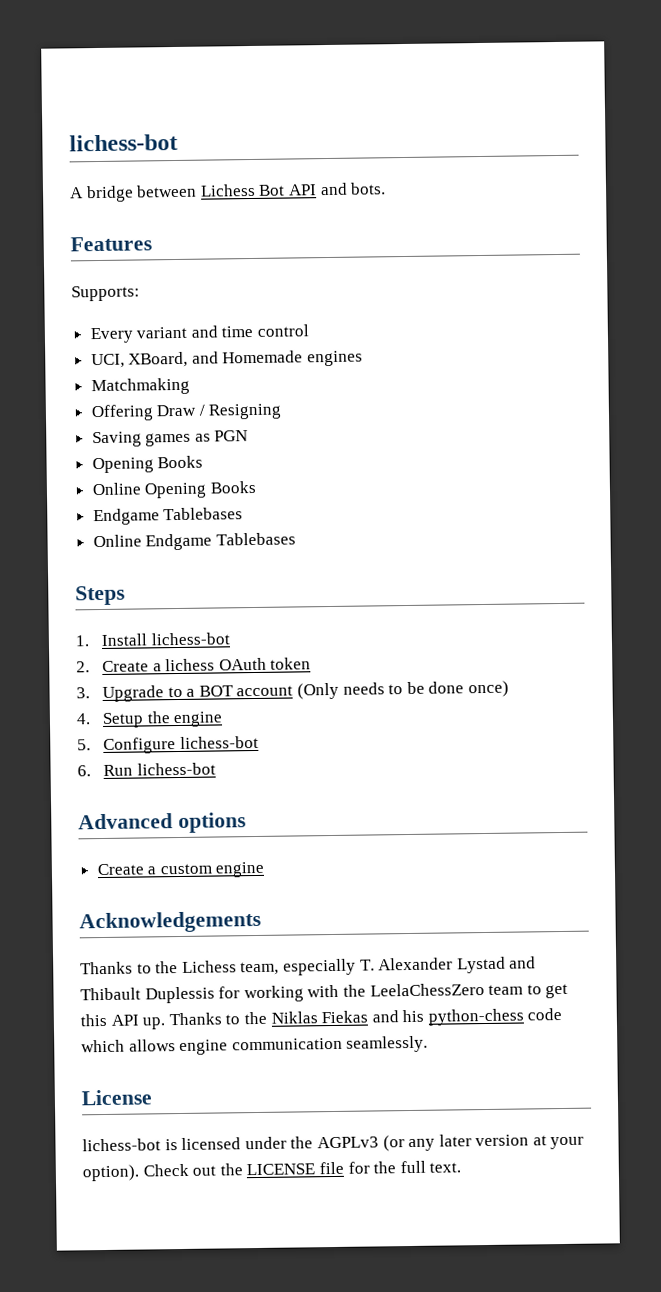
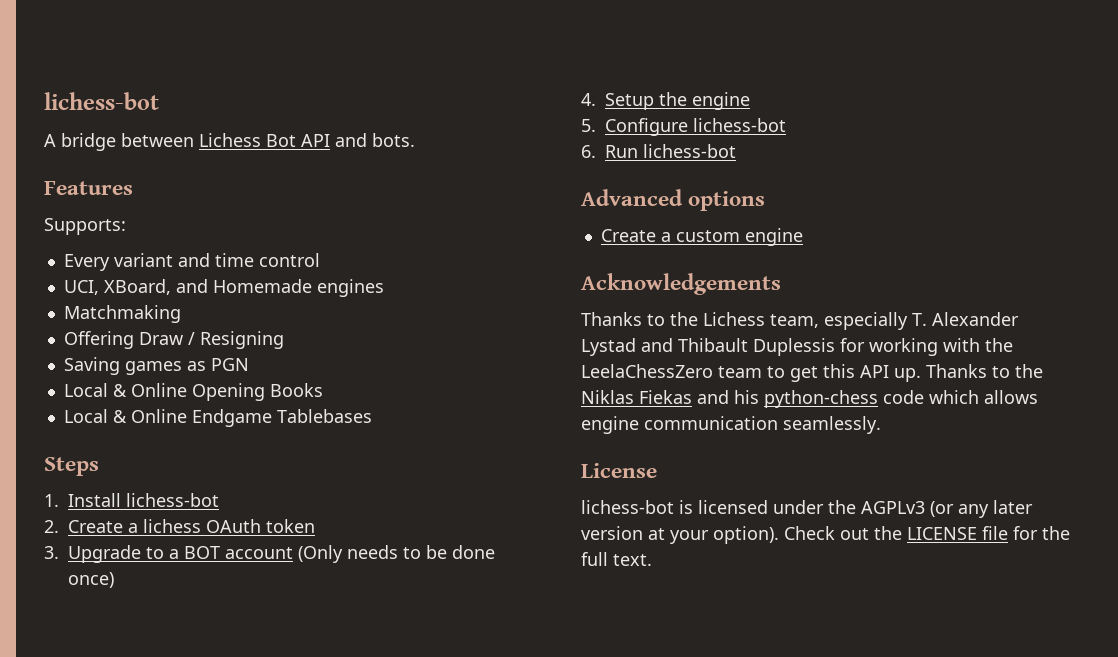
  Saving games as PGN
- Opening Books
- Online Opening Books
- Endgame Tablebases
- Online Endgame Tablebases
+ Local & Online Opening Books
+ Local & Online Endgame Tablebases

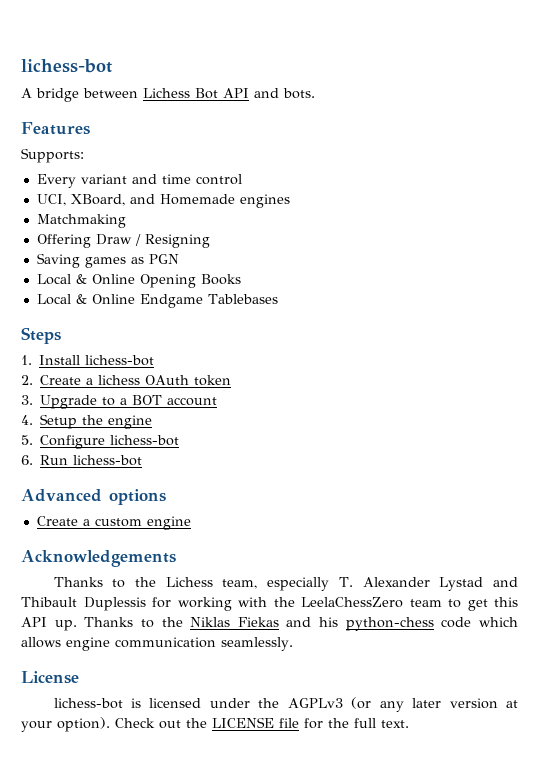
- 3. Upgrade to a BOT account (Only needs to be done once)
+ 3. Upgrade to a BOT account

